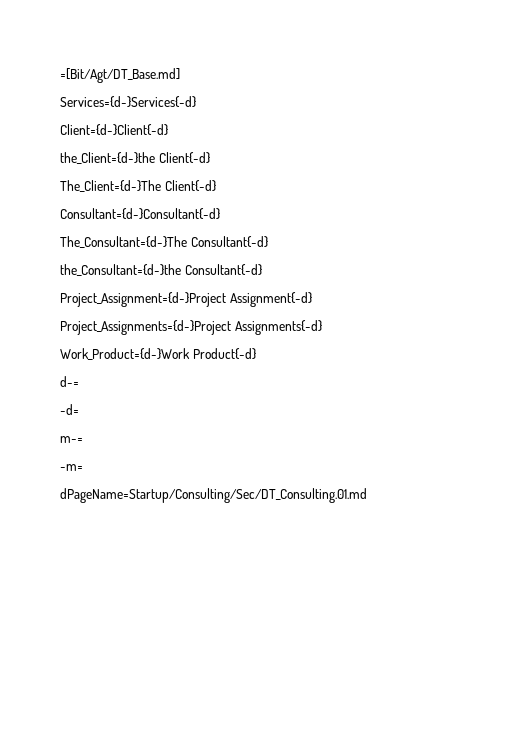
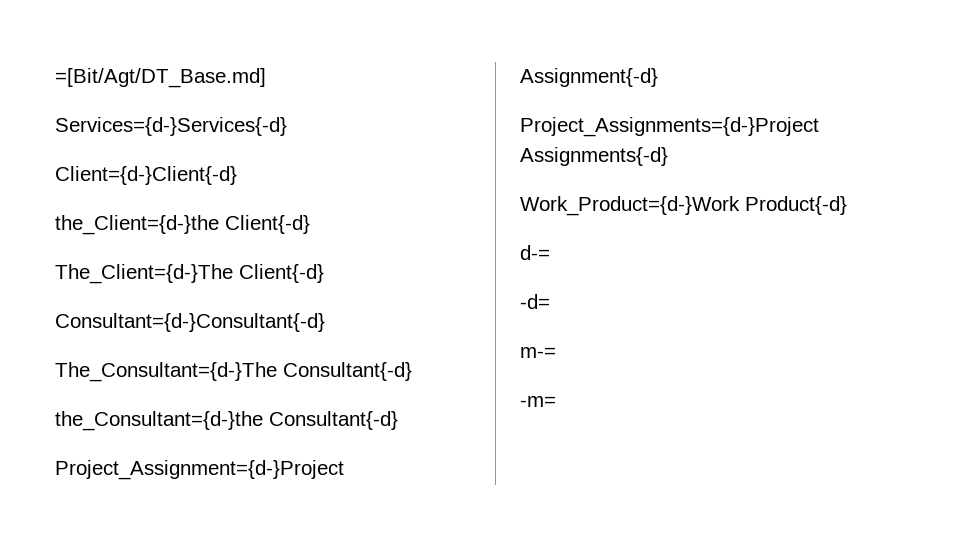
- dPageName=Startup/Consulting/Sec/DT_Consulting.01.md

